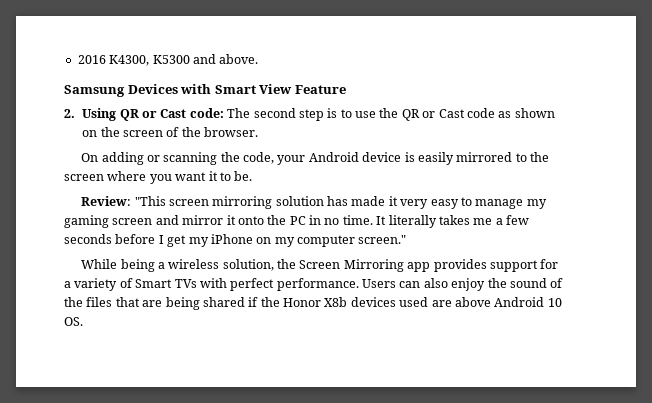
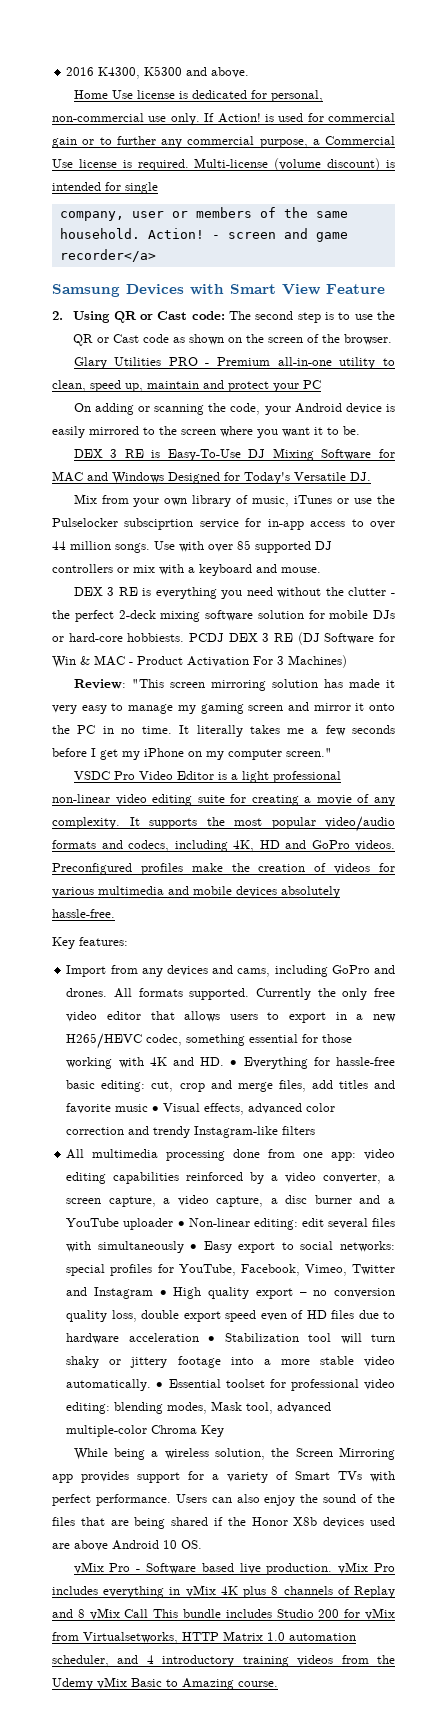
+ Home Use license is dedicated for personal, non-commercial use only. If Action! is used for commercial gain or to further any commercial purpose, a Commercial Use license is required. Multi-license (volume discount) is intended for single
+ company, user or members of the same household. Action! - screen and game recorder</a>
+ Glary Utilities PRO - Premium all-in-one utility to clean, speed up, maintain and protect your PC
+ DEX 3 RE is Easy-To-Use DJ Mixing Software for MAC and Windows Designed for Today's Versatile DJ.
+ Mix from your own library of music, iTunes or use the Pulselocker subsciprtion service for in-app access to over 44 million songs. Use with over 85 supported DJ controllers or mix with a keyboard and mouse.
+ DEX 3 RE is everything you need without the clutter - the perfect 2-deck mixing software solution for mobile DJs or hard-core hobbiests. PCDJ DEX 3 RE (DJ Software for Win & MAC - Product Activation For 3 Machines)
+ VSDC Pro Video Editor is a light professional non-linear video editing suite for creating a movie of any complexity. It supports the most popular video/audio formats and codecs, including 4K, HD and GoPro videos. Preconfigured profiles make the creation of videos for various multimedia and mobile devices absolutely hassle-free.
+ Key features:
+ Import from any devices and cams, including GoPro and drones. All formats supported. Сurrently the only free video editor that allows users to export in a new H265/HEVC codec, something essential for those working with 4K and HD. • Everything for hassle-free basic editing: cut, crop and merge files, add titles and favorite music • Visual effects, advanced color correction and trendy Instagram-like filters
+ All multimedia processing done from one app: video editing capabilities reinforced by a video converter, a screen capture, a video capture, a disc burner and a YouTube uploader • Non-linear editing: edit several files with simultaneously • Easy export to social networks: special profiles for YouTube, Facebook, Vimeo, Twitter and Instagram • High quality export – no conversion quality loss, double export speed even of HD files due to hardware acceleration • Stabilization tool will turn shaky or jittery footage into a more stable video automatically. • Essential toolset for professional video editing: blending modes, Mask tool, advanced multiple-color Chroma Key
+ vMix Pro - Software based live production. vMix Pro includes everything in vMix 4K plus 8 channels of Replay and 8 vMix Call This bundle includes Studio 200 for vMix from Virtualsetworks, HTTP Matrix 1.0 automation scheduler, and 4 introductory training videos from the Udemy vMix Basic to Amazing course.

